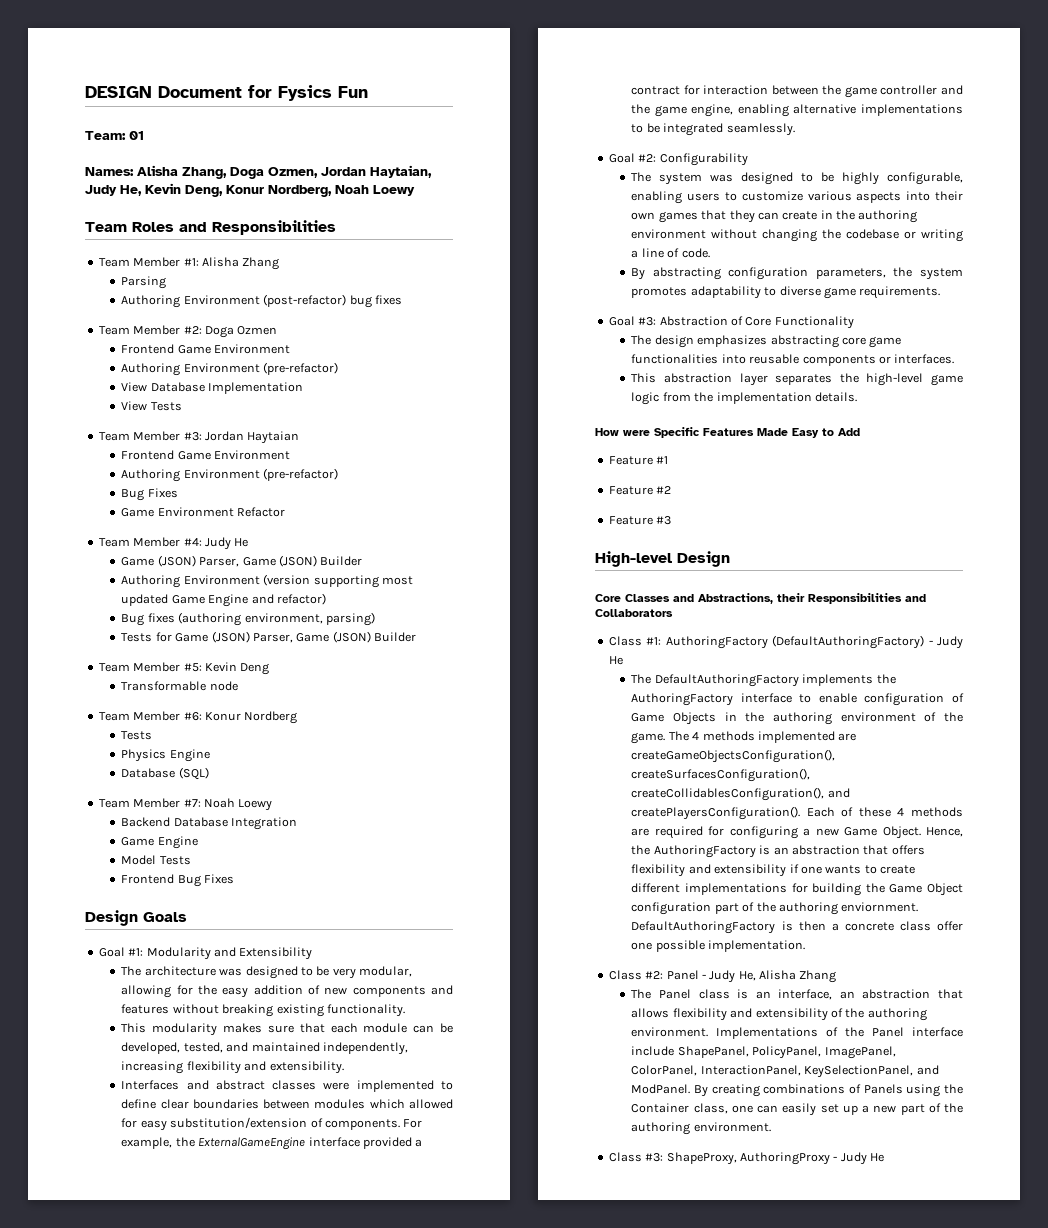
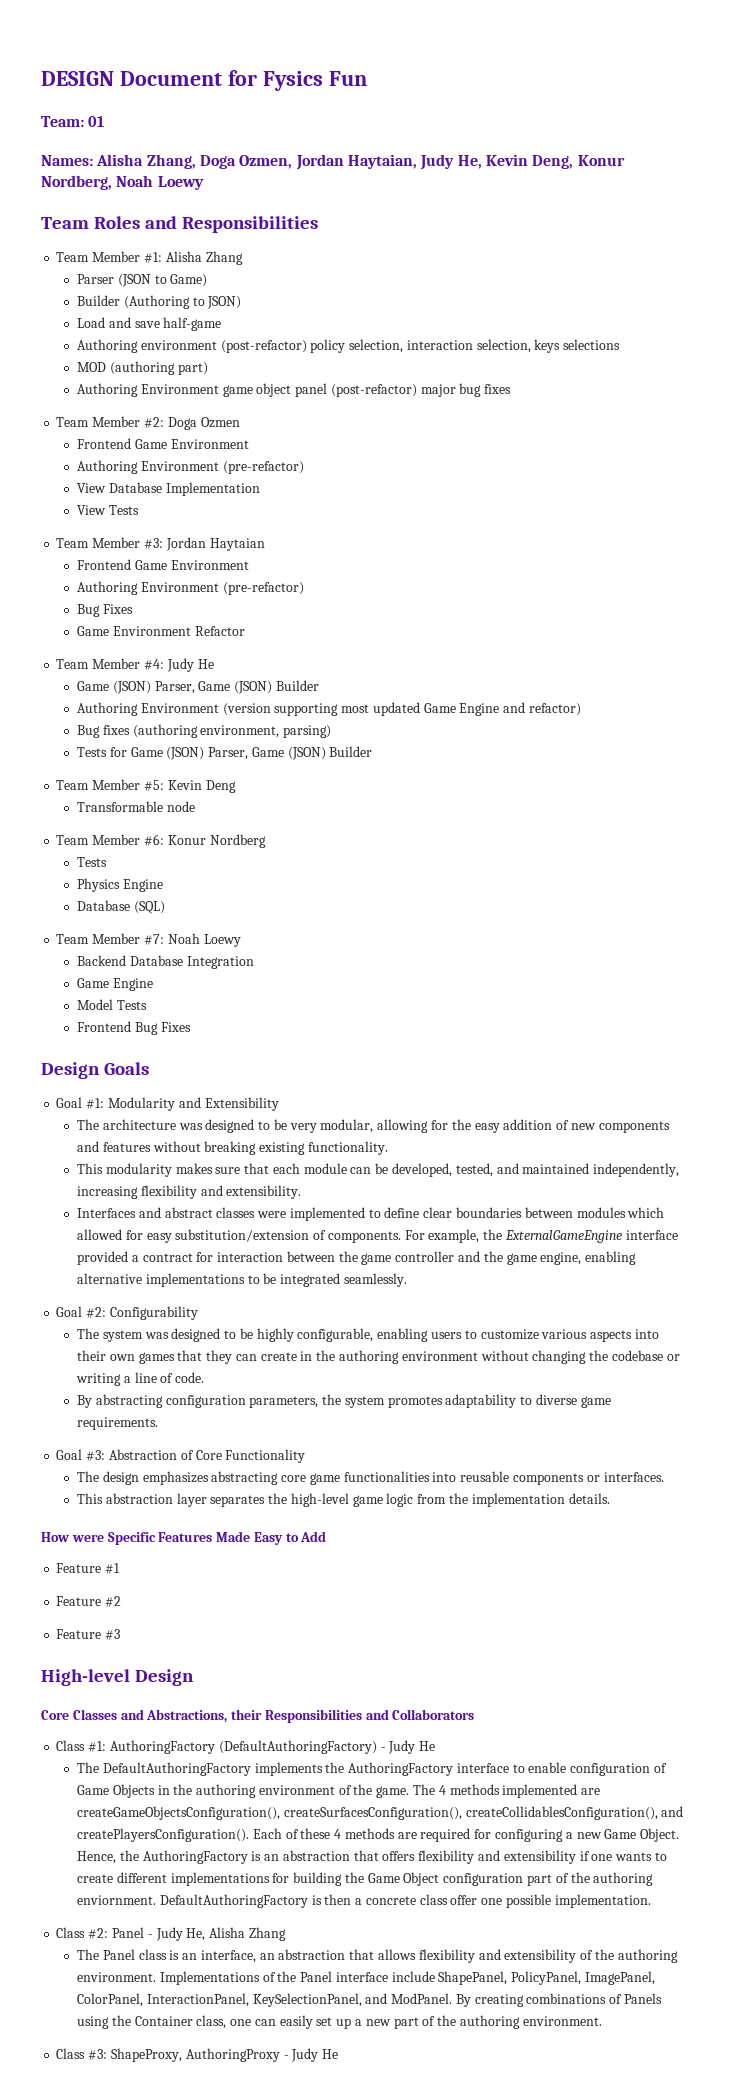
- Parsing
- Authoring Environment (post-refactor) bug fixes
+ Parser (JSON to Game)
+ Builder (Authoring to JSON)
+ Load and save half-game
+ Authoring environment (post-refactor) policy selection, interaction selection, keys selections
+ MOD (authoring part)
+ Authoring Environment game object panel (post-refactor) major bug fixes

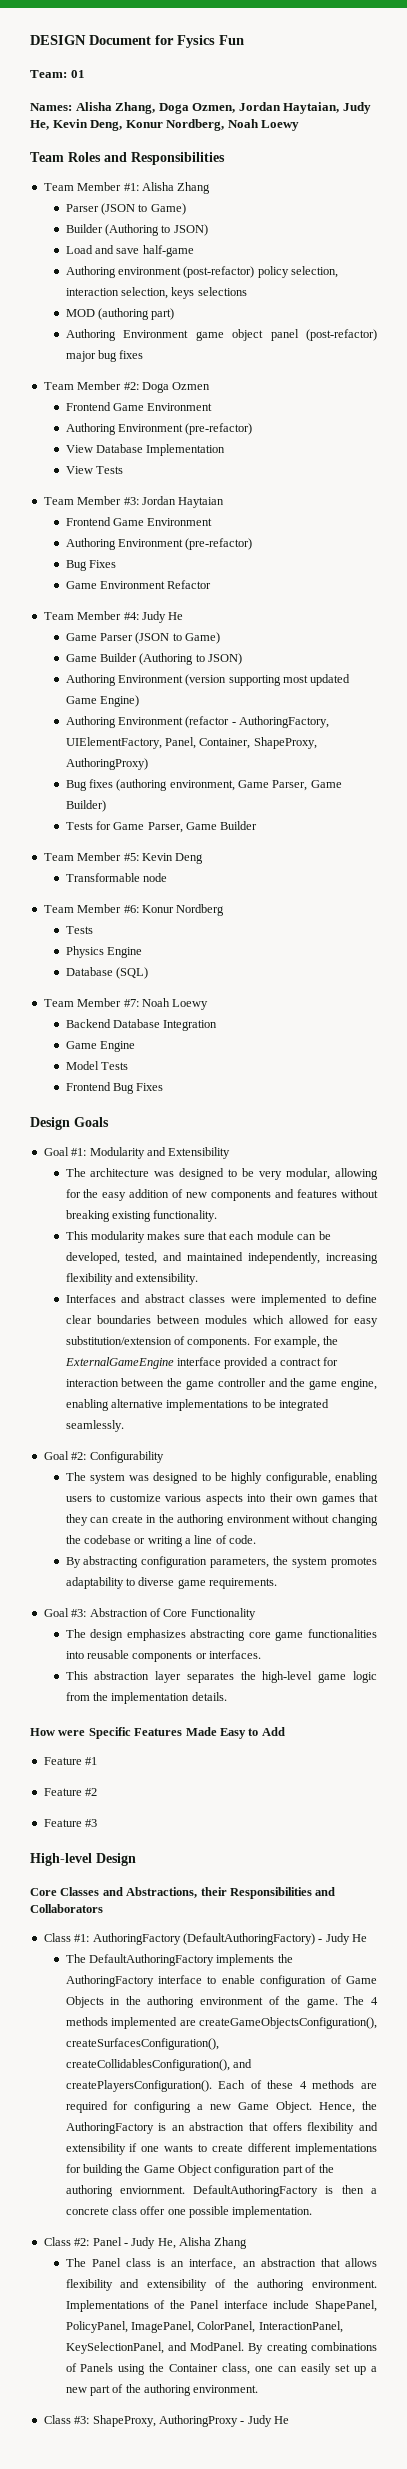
  Team Member #4: Judy He
- Game (JSON) Parser, Game (JSON) Builder
+ Game Parser (JSON to Game)
+ Game Builder (Authoring to JSON)
- Authoring Environment (version supporting most updated Game Engine and refactor)
+ Authoring Environment (version supporting most updated Game Engine)
+ Authoring Environment (refactor - AuthoringFactory, UIElementFactory, Panel, Container, ShapeProxy, AuthoringProxy)
- Bug fixes (authoring environment, parsing)
+ Bug fixes (authoring environment, Game Parser, Game Builder)
- Tests for Game (JSON) Parser, Game (JSON) Builder
+ Tests for Game Parser, Game Builder

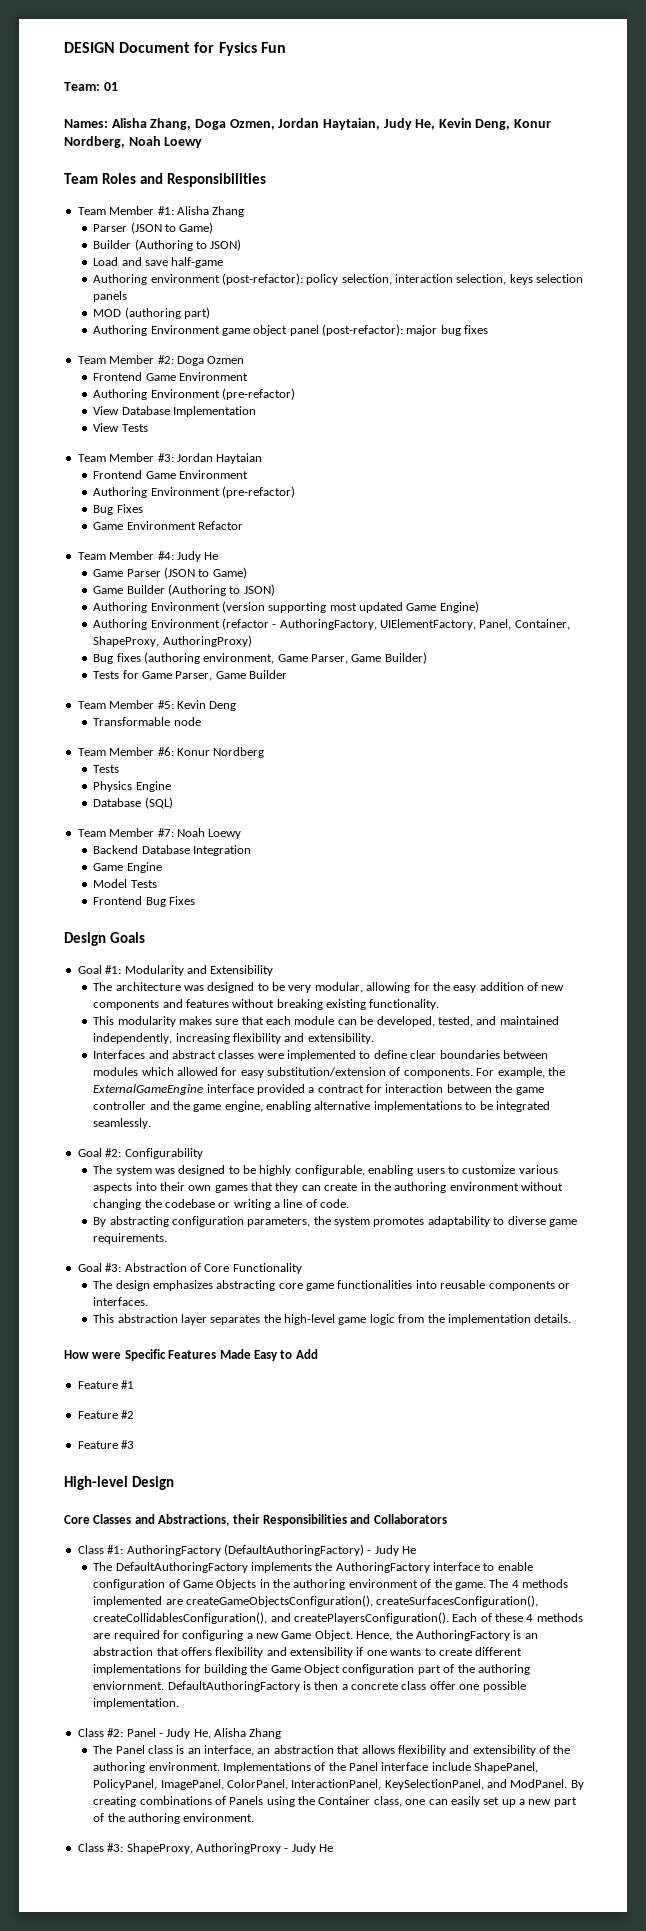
- Authoring environment (post-refactor) policy selection, interaction selection, keys selections
+ Authoring environment (post-refactor): policy selection, interaction selection, keys selection panels
- Authoring Environment game object panel (post-refactor) major bug fixes
+ Authoring Environment game object panel (post-refactor): major bug fixes

